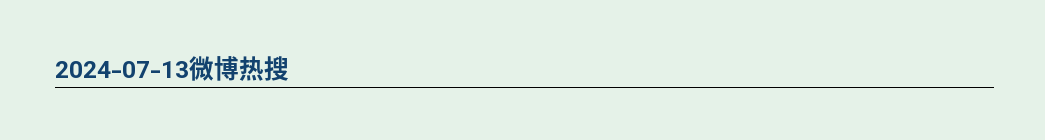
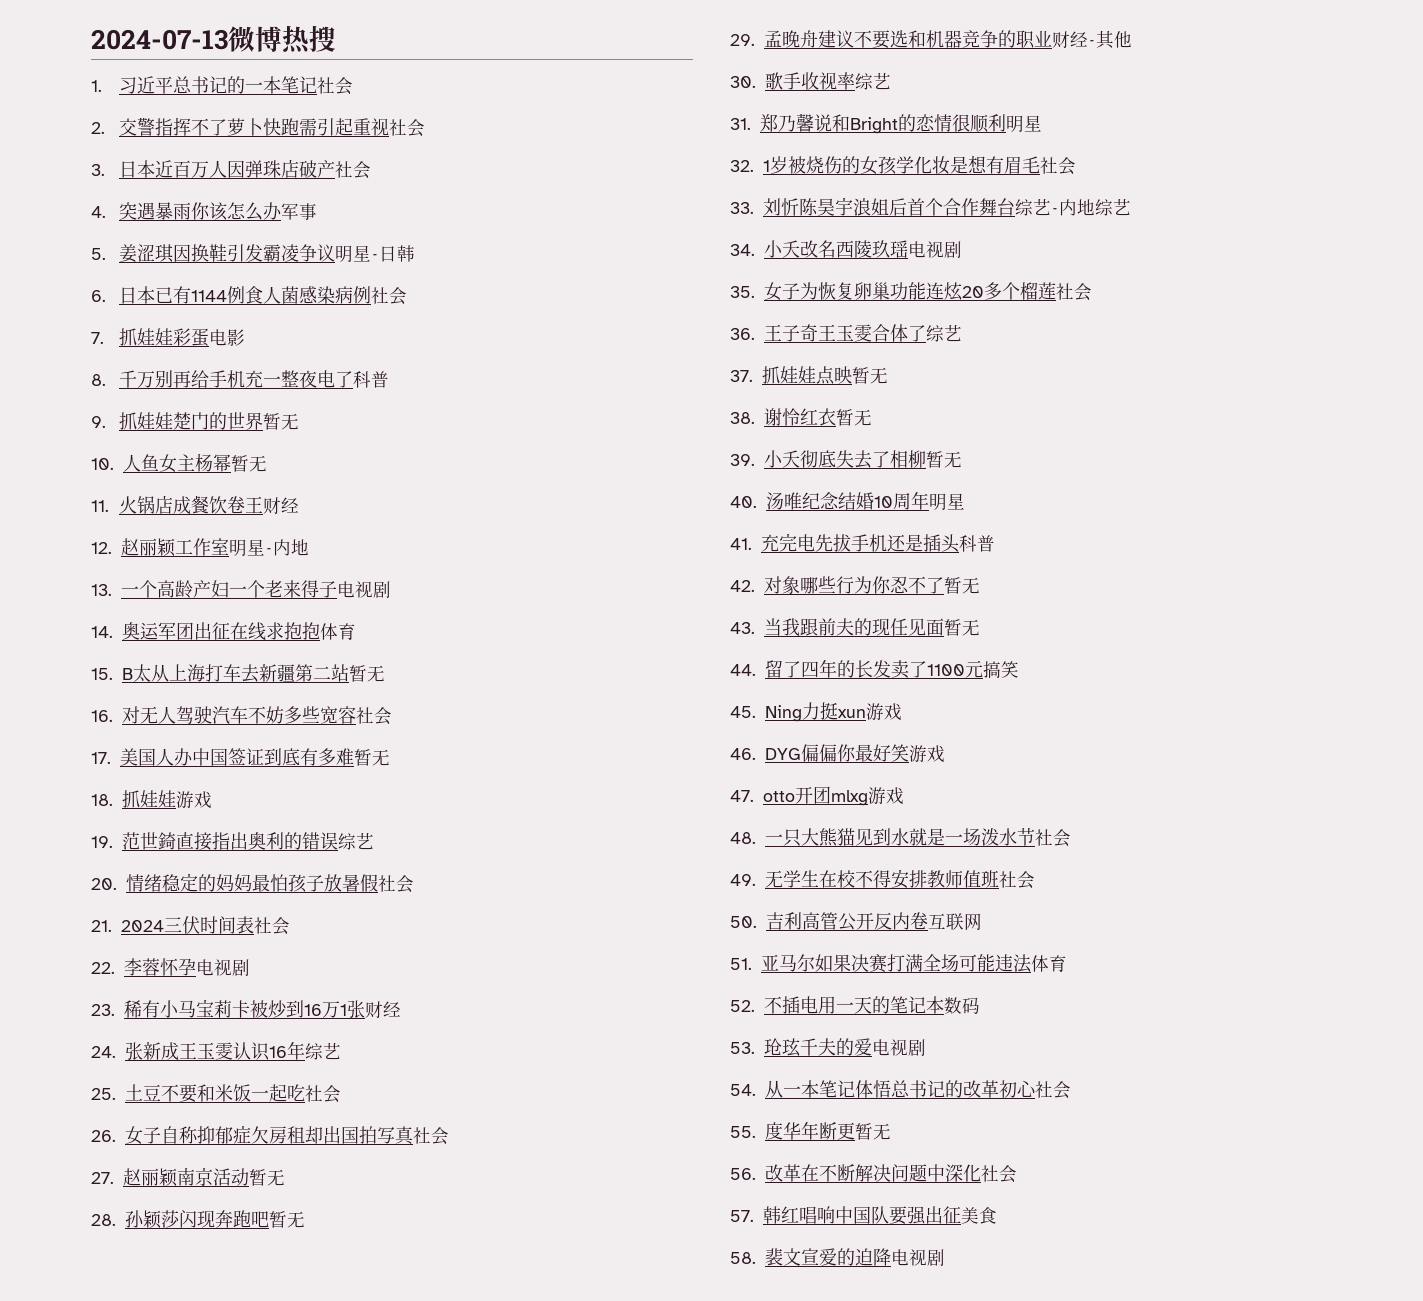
+ 1.习近平总书记的一本笔记社会
+ 2.交警指挥不了萝卜快跑需引起重视社会
+ 3.日本近百万人因弹珠店破产社会
+ 4.突遇暴雨你该怎么办军事
+ 5.姜涩琪因换鞋引发霸凌争议明星-日韩
+ 6.日本已有1144例食人菌感染病例社会
+ 7.抓娃娃彩蛋电影
+ 8.千万别再给手机充一整夜电了科普
+ 9.抓娃娃楚门的世界暂无
+ 10.人鱼女主杨幂暂无
+ 11.火锅店成餐饮卷王财经
+ 12.赵丽颖工作室明星-内地
+ 13.一个高龄产妇一个老来得子电视剧
+ 14.奥运军团出征在线求抱抱体育
+ 15. B太从上海打车去新疆第二站暂无
+ 16.对无人驾驶汽车不妨多些宽容社会
+ 17.美国人办中国签证到底有多难暂无
+ 18.抓娃娃游戏
+ 19.范世錡直接指出奥利的错误综艺
+ 20.情绪稳定的妈妈最怕孩子放暑假社会
+ 21. 2024三伏时间表社会
+ 22.李蓉怀孕电视剧
+ 23.稀有小马宝莉卡被炒到16万1张财经
+ 24.张新成王玉雯认识16年综艺
+ 25.土豆不要和米饭一起吃社会
+ 26.女子自称抑郁症欠房租却出国拍写真社会
+ 27.赵丽颖南京活动暂无
+ 28.孙颖莎闪现奔跑吧暂无
+ 29.孟晚舟建议不要选和机器竞争的职业财经-其他
+ 30.歌手收视率综艺
+ 31.郑乃馨说和Bright的恋情很顺利明星
+ 32. 1岁被烧伤的女孩学化妆是想有眉毛社会
+ 33.刘忻陈昊宇浪姐后首个合作舞台综艺-内地综艺
+ 34.小夭改名西陵玖瑶电视剧
+ 35.女子为恢复卵巢功能连炫20多个榴莲社会
+ 36.王子奇王玉雯合体了综艺
+ 37.抓娃娃点映暂无
+ 38.谢怜红衣暂无
+ 39.小夭彻底失去了相柳暂无
+ 40.汤唯纪念结婚10周年明星
+ 41.充完电先拔手机还是插头科普
+ 42.对象哪些行为你忍不了暂无
+ 43.当我跟前夫的现任见面暂无
+ 44.留了四年的长发卖了1100元搞笑
+ 45. Ning力挺xun游戏
+ 46. DYG偏偏你最好笑游戏
+ 47. otto开团mlxg游戏
+ 48.一只大熊猫见到水就是一场泼水节社会
+ 49.无学生在校不得安排教师值班社会
+ 50.吉利高管公开反内卷互联网
+ 51.亚马尔如果决赛打满全场可能违法体育
+ 52.不插电用一天的笔记本数码
+ 53.玱玹千夫的爱电视剧
+ 54.从一本笔记体悟总书记的改革初心社会
+ 55.度华年断更暂无
+ 56.改革在不断解决问题中深化社会
+ 57.韩红唱响中国队要强出征美食
+ 58.裴文宣爱的迫降电视剧

